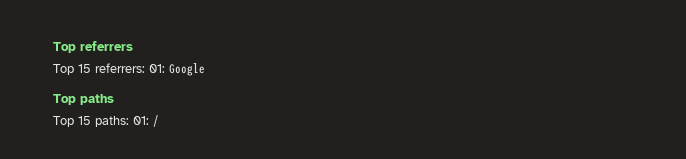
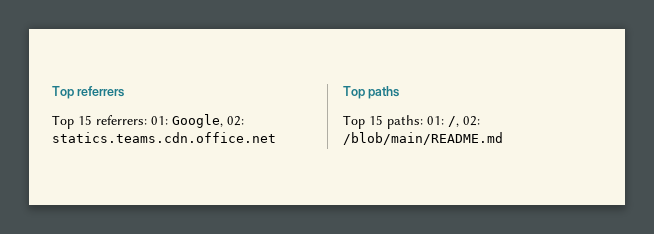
- Top 15 referrers: 01: Google
+ Top 15 referrers: 01: Google, 02: statics.teams.cdn.office.net
- Top 15 paths: 01: /
+ Top 15 paths: 01: /, 02: /blob/main/README.md

